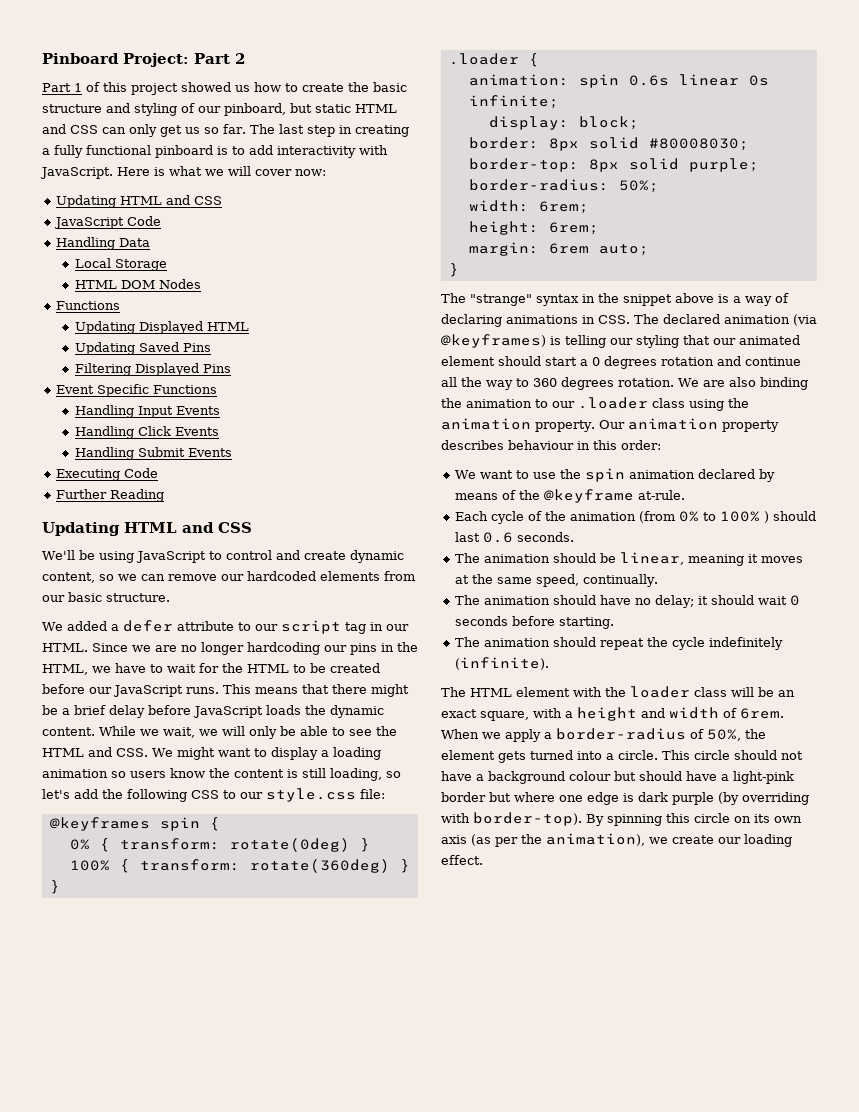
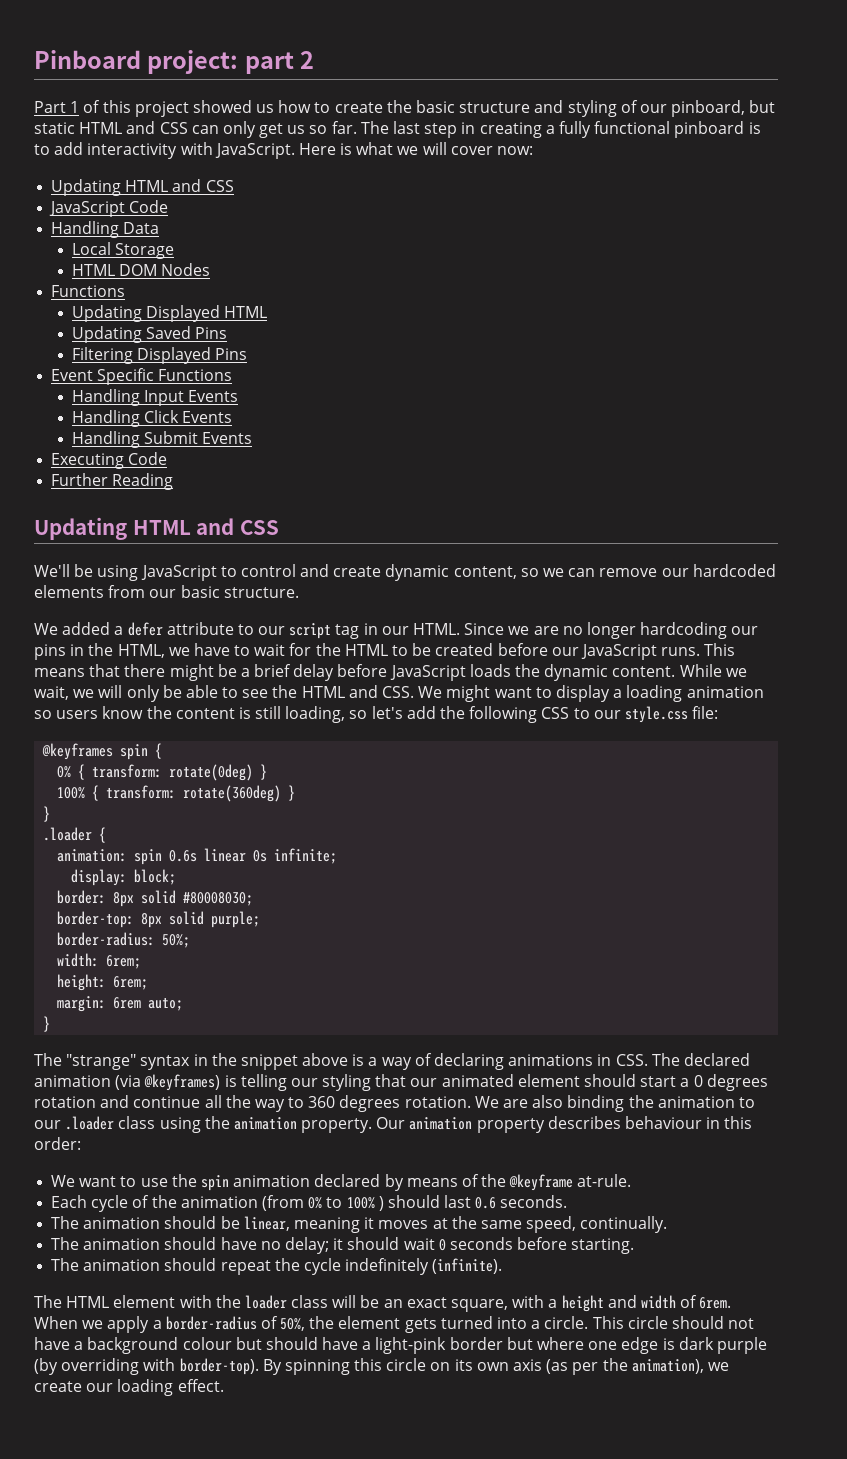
- Pinboard Project: Part 2
+ Pinboard project: part 2

